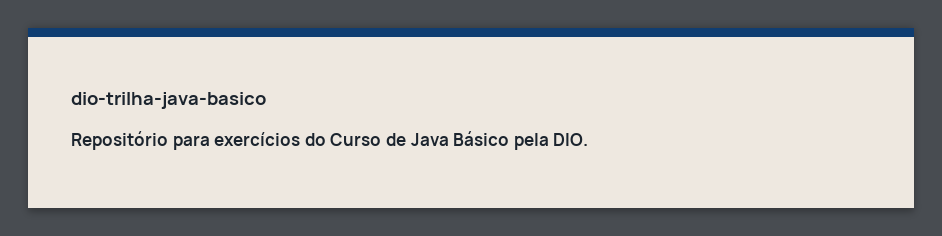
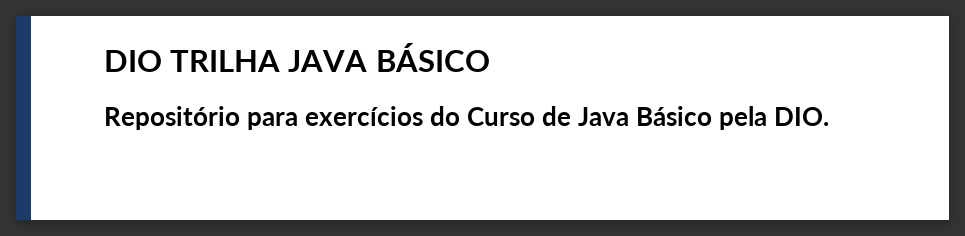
- dio-trilha-java-basico
+ DIO TRILHA JAVA BÁSICO

